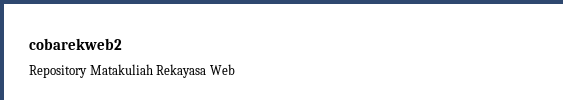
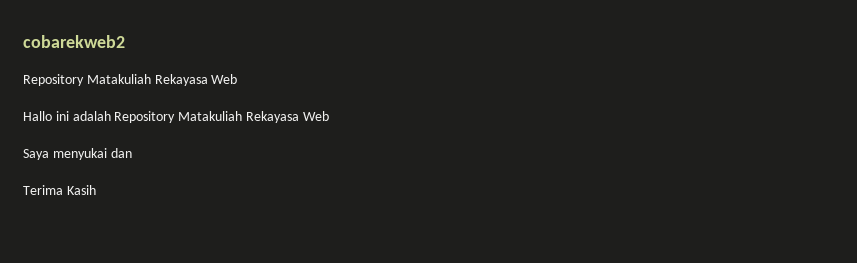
+ Hallo ini adalah Repository Matakuliah Rekayasa Web
+ Saya menyukai dan
+ Terima Kasih

